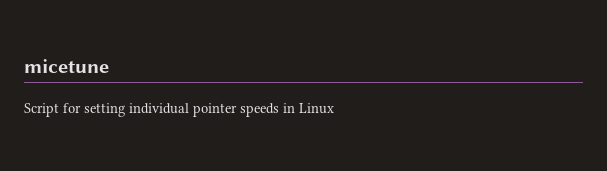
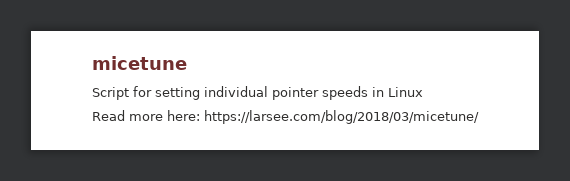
+ Read more here: https://larsee.com/blog/2018/03/micetune/

